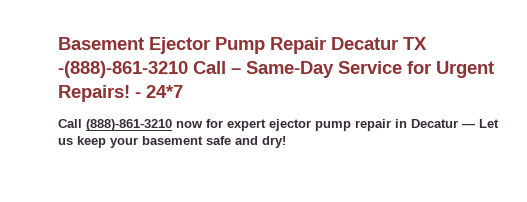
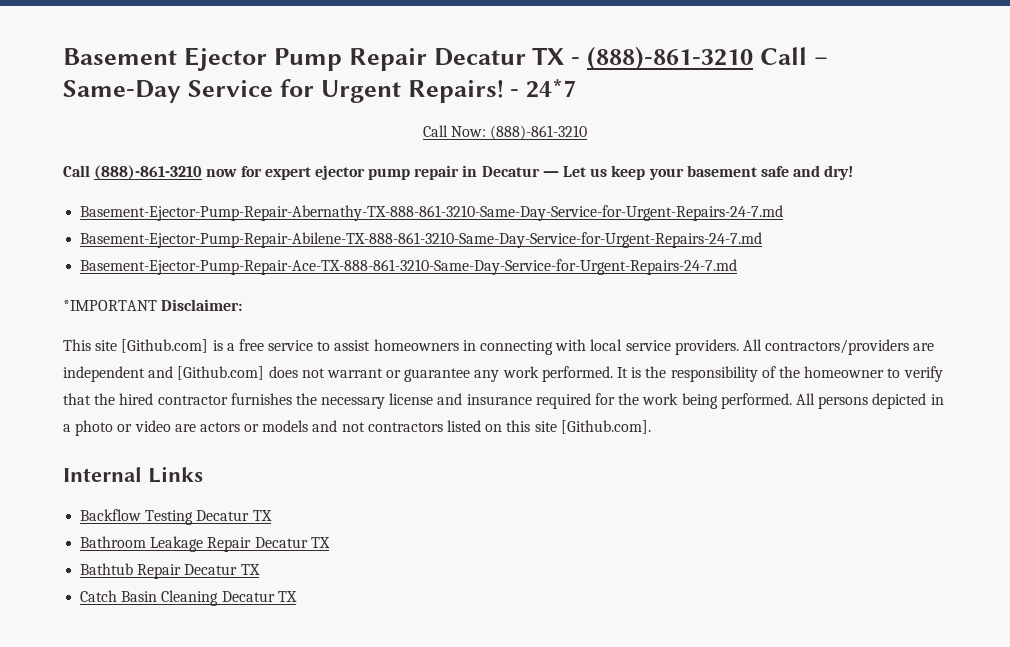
- Basement Ejector Pump Repair Decatur TX -(888)-861-3210 Call – Same-Day Service for Urgent Repairs!
+ Basement Ejector Pump Repair Decatur TX - (888)-861-3210 Call – Same-Day Service for Urgent Repairs!
+ Call Now: (888)-861-3210
+ Basement-Ejector-Pump-Repair-Abernathy-TX-888-861-3210-Same-Day-Service-for-Urgent-Repairs-24-7.md
+ Basement-Ejector-Pump-Repair-Abilene-TX-888-861-3210-Same-Day-Service-for-Urgent-Repairs-24-7.md
+ Basement-Ejector-Pump-Repair-Ace-TX-888-861-3210-Same-Day-Service-for-Urgent-Repairs-24-7.md
+ *IMPORTANT Disclaimer:
+ This site [Github.com] is a free service to assist homeowners in connecting with local service providers. All contractors/providers are independent and [Github.com] does not warrant or guarantee any work performed. It is the responsibility of the homeowner to verify that the hired contractor furnishes the necessary license and insurance required for the work being performed. All persons depicted in a photo or video are actors or models and not contractors listed on this site [Github.com].
+ Internal Links
+ Backflow Testing Decatur TX
+ Bathroom Leakage Repair Decatur TX
+ Bathtub Repair Decatur TX
+ Catch Basin Cleaning Decatur TX

